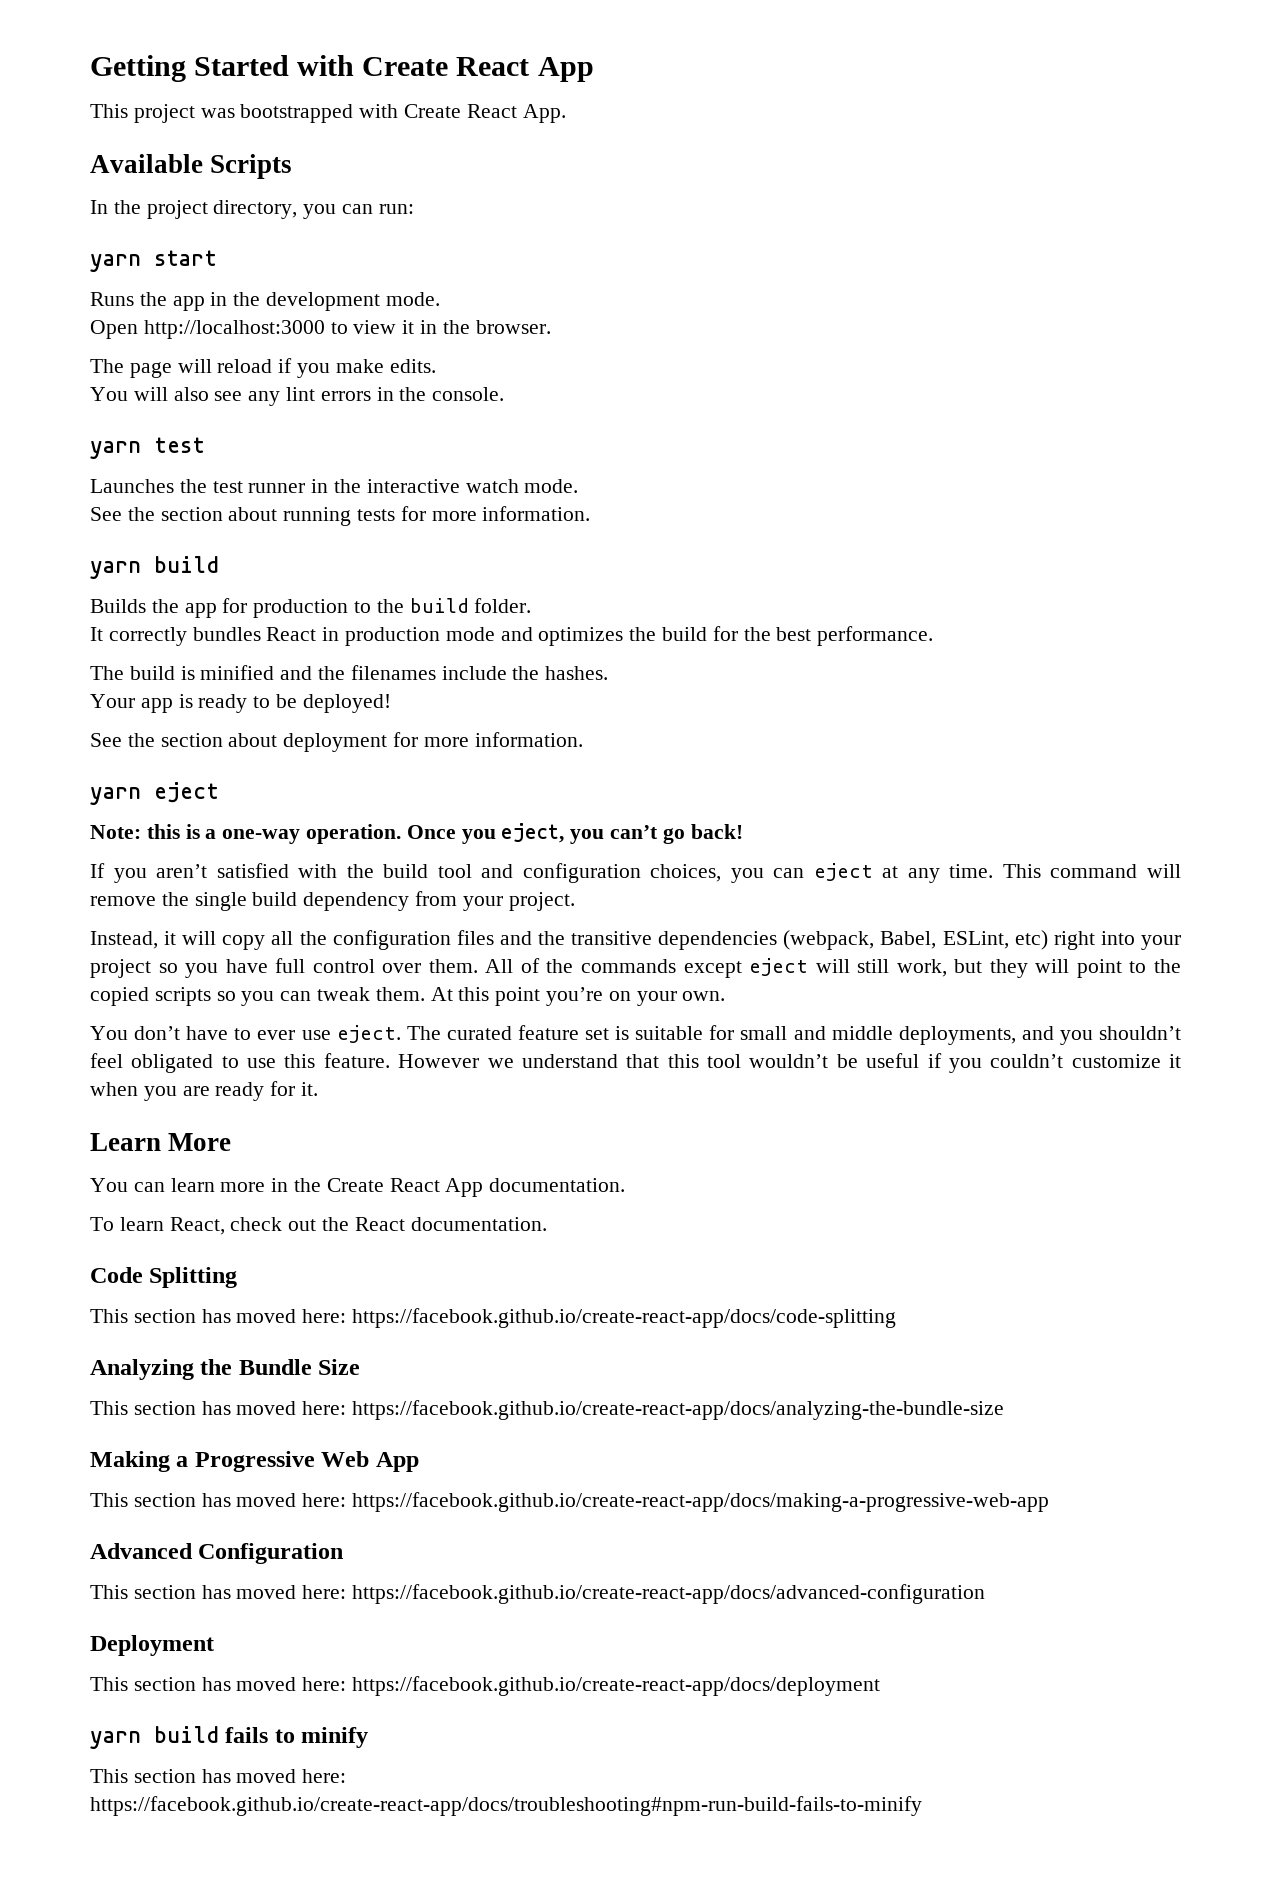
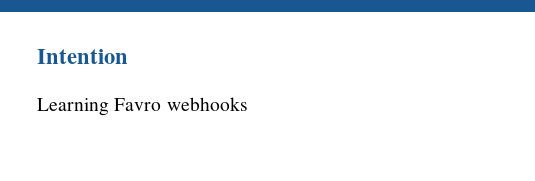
- Getting Started with Create React App
- This project was bootstrapped with Create React App.
- Available Scripts
- In the project directory, you can run:
- yarn start
- Runs the app in the development mode.
- Open http://localhost:3000 to view it in the browser.
- The page will reload if you make edits.
- You will also see any lint errors in the console.
- yarn test
- Launches the test runner in the interactive watch mode.
- See the section about running tests for more information.
- yarn build
- Builds the app for production to the build folder.
- It correctly bundles React in production mode and optimizes the build for the best performance.
- The build is minified and the filenames include the hashes.
- Your app is ready to be deployed!
- See the section about deployment for more information.
- yarn eject
- Note: this is a one-way operation. Once you eject, you can’t go back!
- If you aren’t satisfied with the build tool and configuration choices, you can eject at any time. This command will remove the single build dependency from your project.
- Instead, it will copy all the configuration files and the transitive dependencies (webpack, Babel, ESLint, etc) right into your project so you have full control over them. All of the commands except eject will still work, but they will point to the copied scripts so you can tweak them. At this point you’re on your own.
- You don’t have to ever use eject. The curated feature set is suitable for small and middle deployments, and you shouldn’t feel obligated to use this feature. However we understand that this tool wouldn’t be useful if you couldn’t customize it when you are ready for it.
- Learn More
- You can learn more in the Create React App documentation.
- To learn React, check out the React documentation.
- Code Splitting
- This section has moved here: https://facebook.github.io/create-react-app/docs/code-splitting
- Analyzing the Bundle Size
- This section has moved here: https://facebook.github.io/create-react-app/docs/analyzing-the-bundle-size
- Making a Progressive Web App
- This section has moved here: https://facebook.github.io/create-react-app/docs/making-a-progressive-web-app
- Advanced Configuration
- This section has moved here: https://facebook.github.io/create-react-app/docs/advanced-configuration
- Deployment
- This section has moved here: https://facebook.github.io/create-react-app/docs/deployment
- yarn build fails to minify
- This section has moved here: https://facebook.github.io/create-react-app/docs/troubleshooting#npm-run-build-fails-to-minify
+ Intention
+ Learning Favro webhooks

